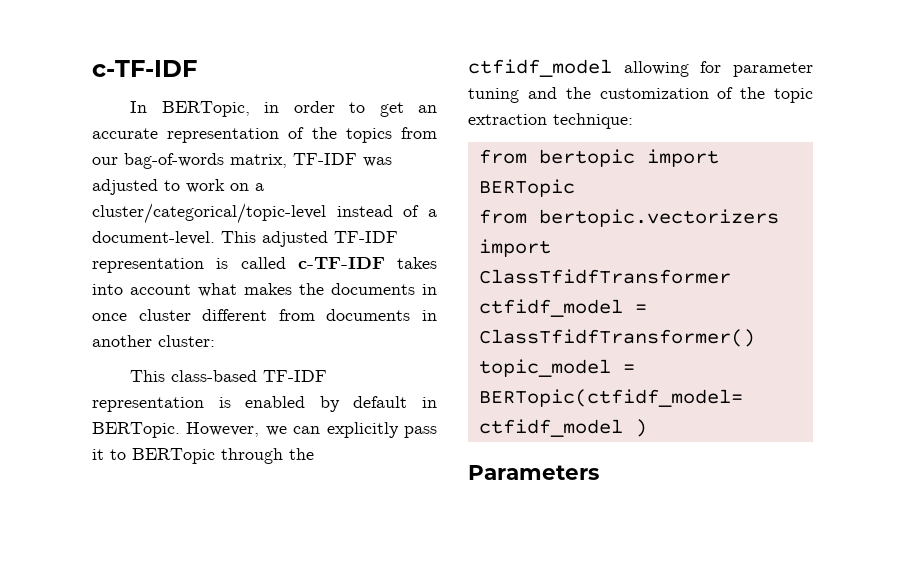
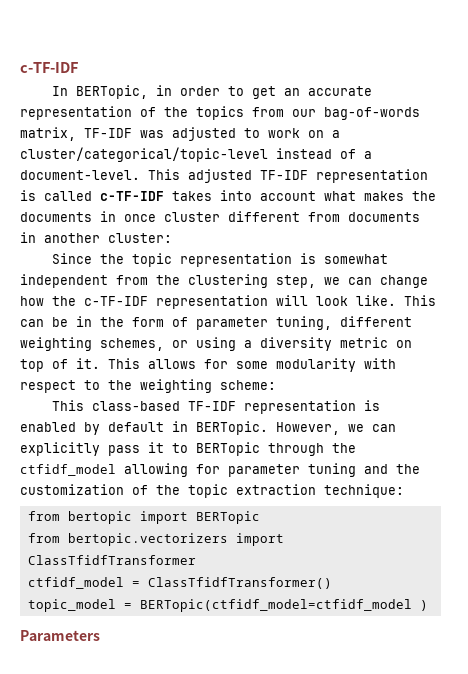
+ Since the topic representation is somewhat independent from the clustering step, we can change how the c-TF-IDF representation will look like. This can be in the form of parameter tuning, different weighting schemes, or using a diversity metric on top of it. This allows for some modularity with respect to the weighting scheme:

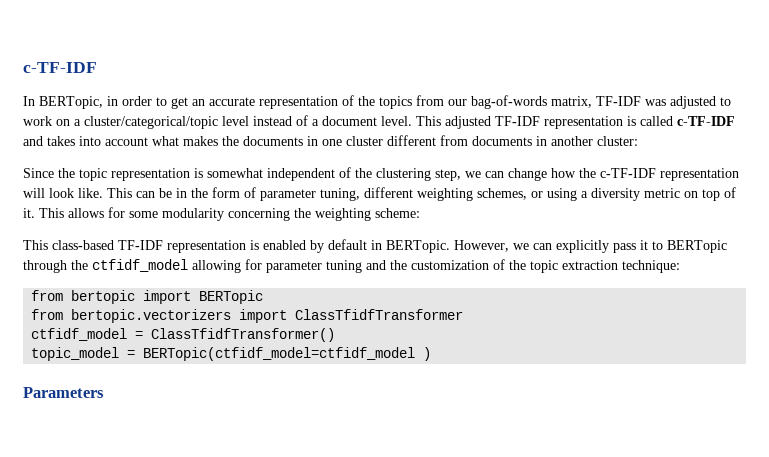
- In BERTopic, in order to get an accurate representation of the topics from our bag-of-words matrix, TF-IDF was adjusted to work on a cluster/categorical/topic-level instead of a document-level.
+ In BERTopic, in order to get an accurate representation of the topics from our bag-of-words matrix, TF-IDF was adjusted to work on a cluster/categorical/topic level instead of a document level.
- This adjusted TF-IDF representation is called c-TF-IDF takes into account what makes the documents in once cluster different from documents in another cluster:
+ This adjusted TF-IDF representation is called c-TF-IDF and takes into account what makes the documents in one cluster different from documents in another cluster:
- Since the topic representation is somewhat independent from the clustering step, we can change how the c-TF-IDF representation will look like.
+ Since the topic representation is somewhat independent of the clustering step, we can change how the c-TF-IDF representation will look like.
- This allows for some modularity with respect to the weighting scheme:
+ This allows for some modularity concerning the weighting scheme:

